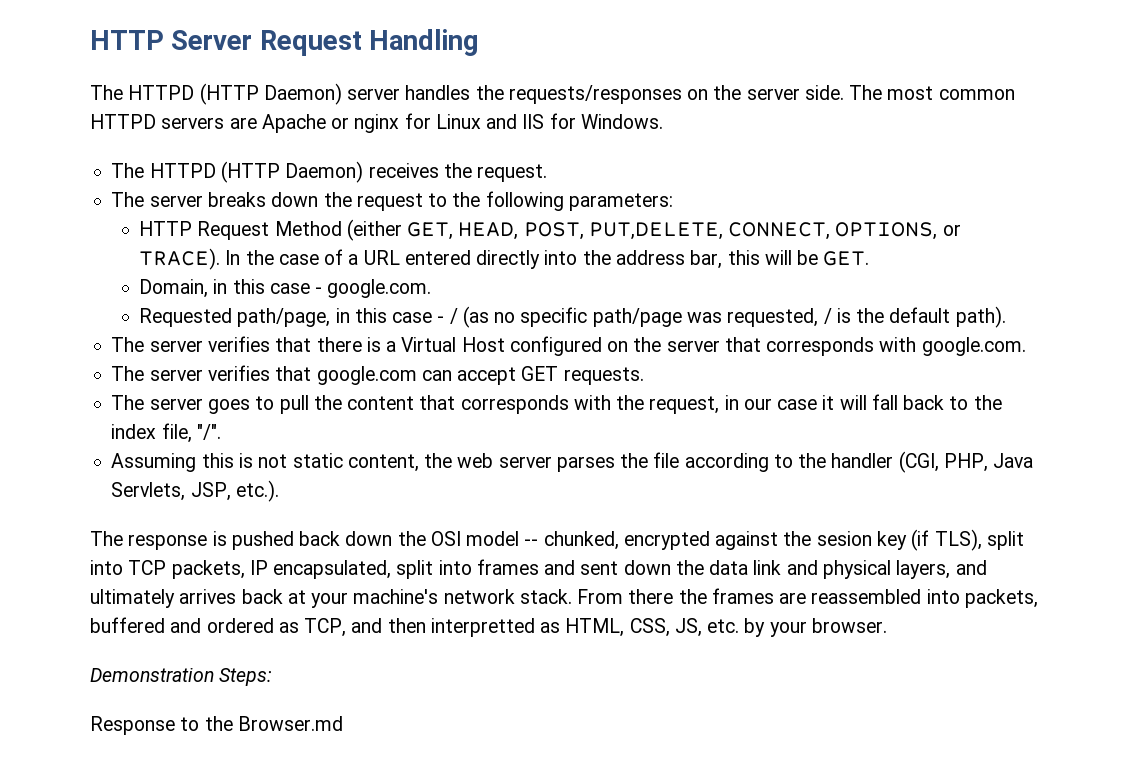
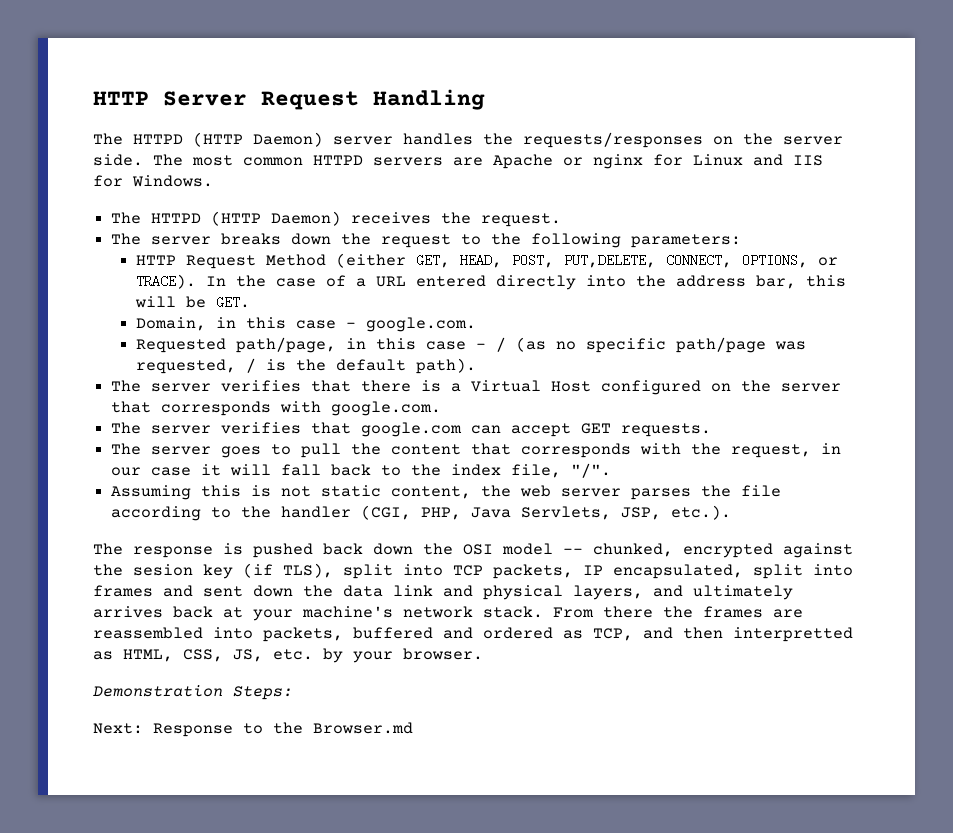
- Response to the Browser.md
+ Next: Response to the Browser.md

